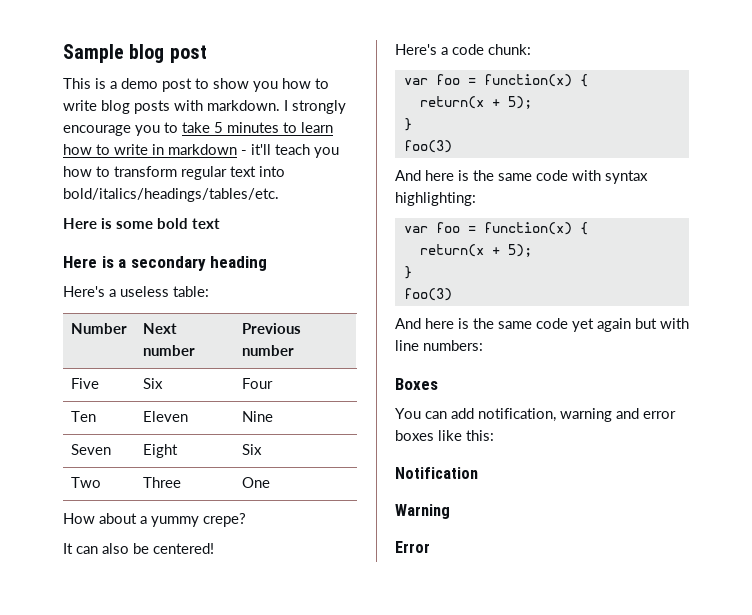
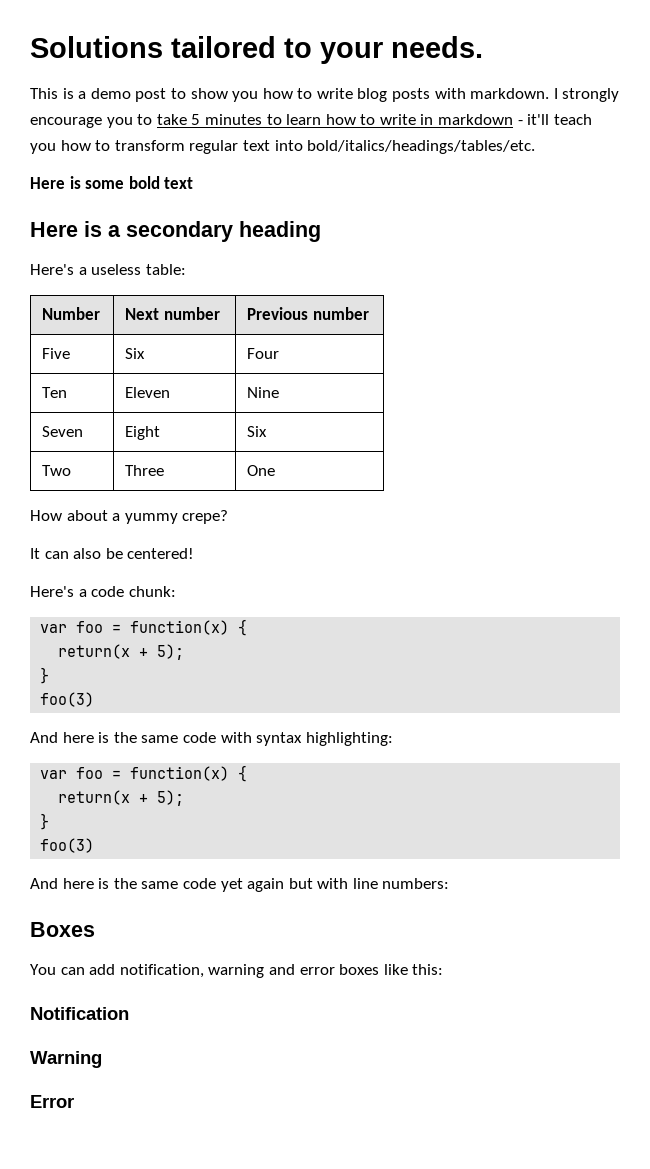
- Sample blog post
+ Solutions tailored to your needs.

